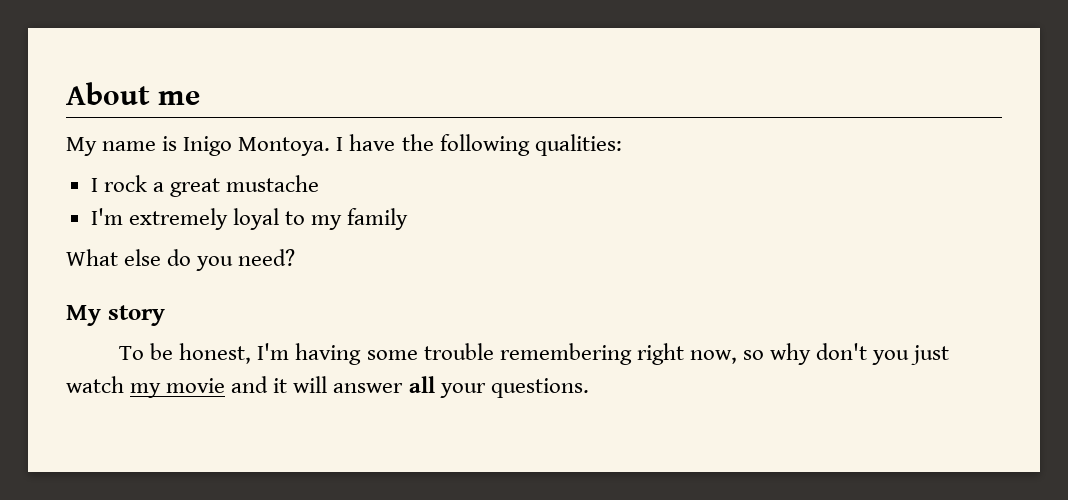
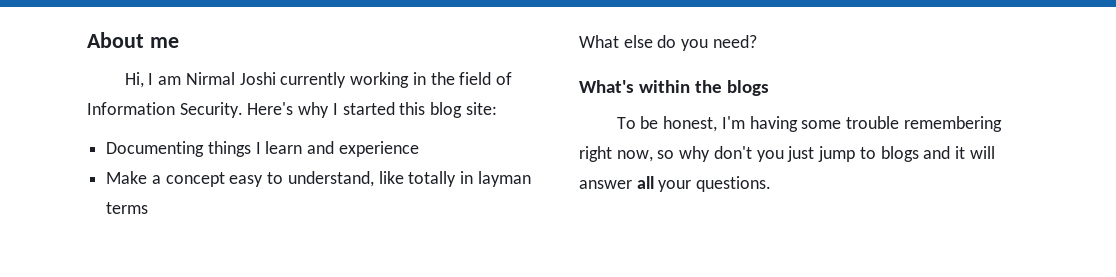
- My name is Inigo Montoya. I have the following qualities:
- I rock a great mustache
- I'm extremely loyal to my family
+ Hi, I am Nirmal Joshi currently working in the field of Information Security. Here's why I started this blog site:
+ Documenting things I learn and experience
+ Make a concept easy to understand, like totally in layman terms
- My story
+ What's within the blogs
- To be honest, I'm having some trouble remembering right now, so why don't you just watch my movie and it will answer all your questions.
+ To be honest, I'm having some trouble remembering right now, so why don't you just jump to blogs and it will answer all your questions.

